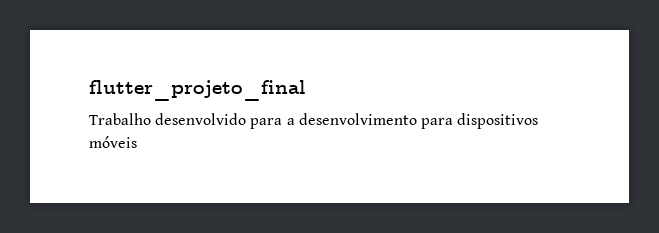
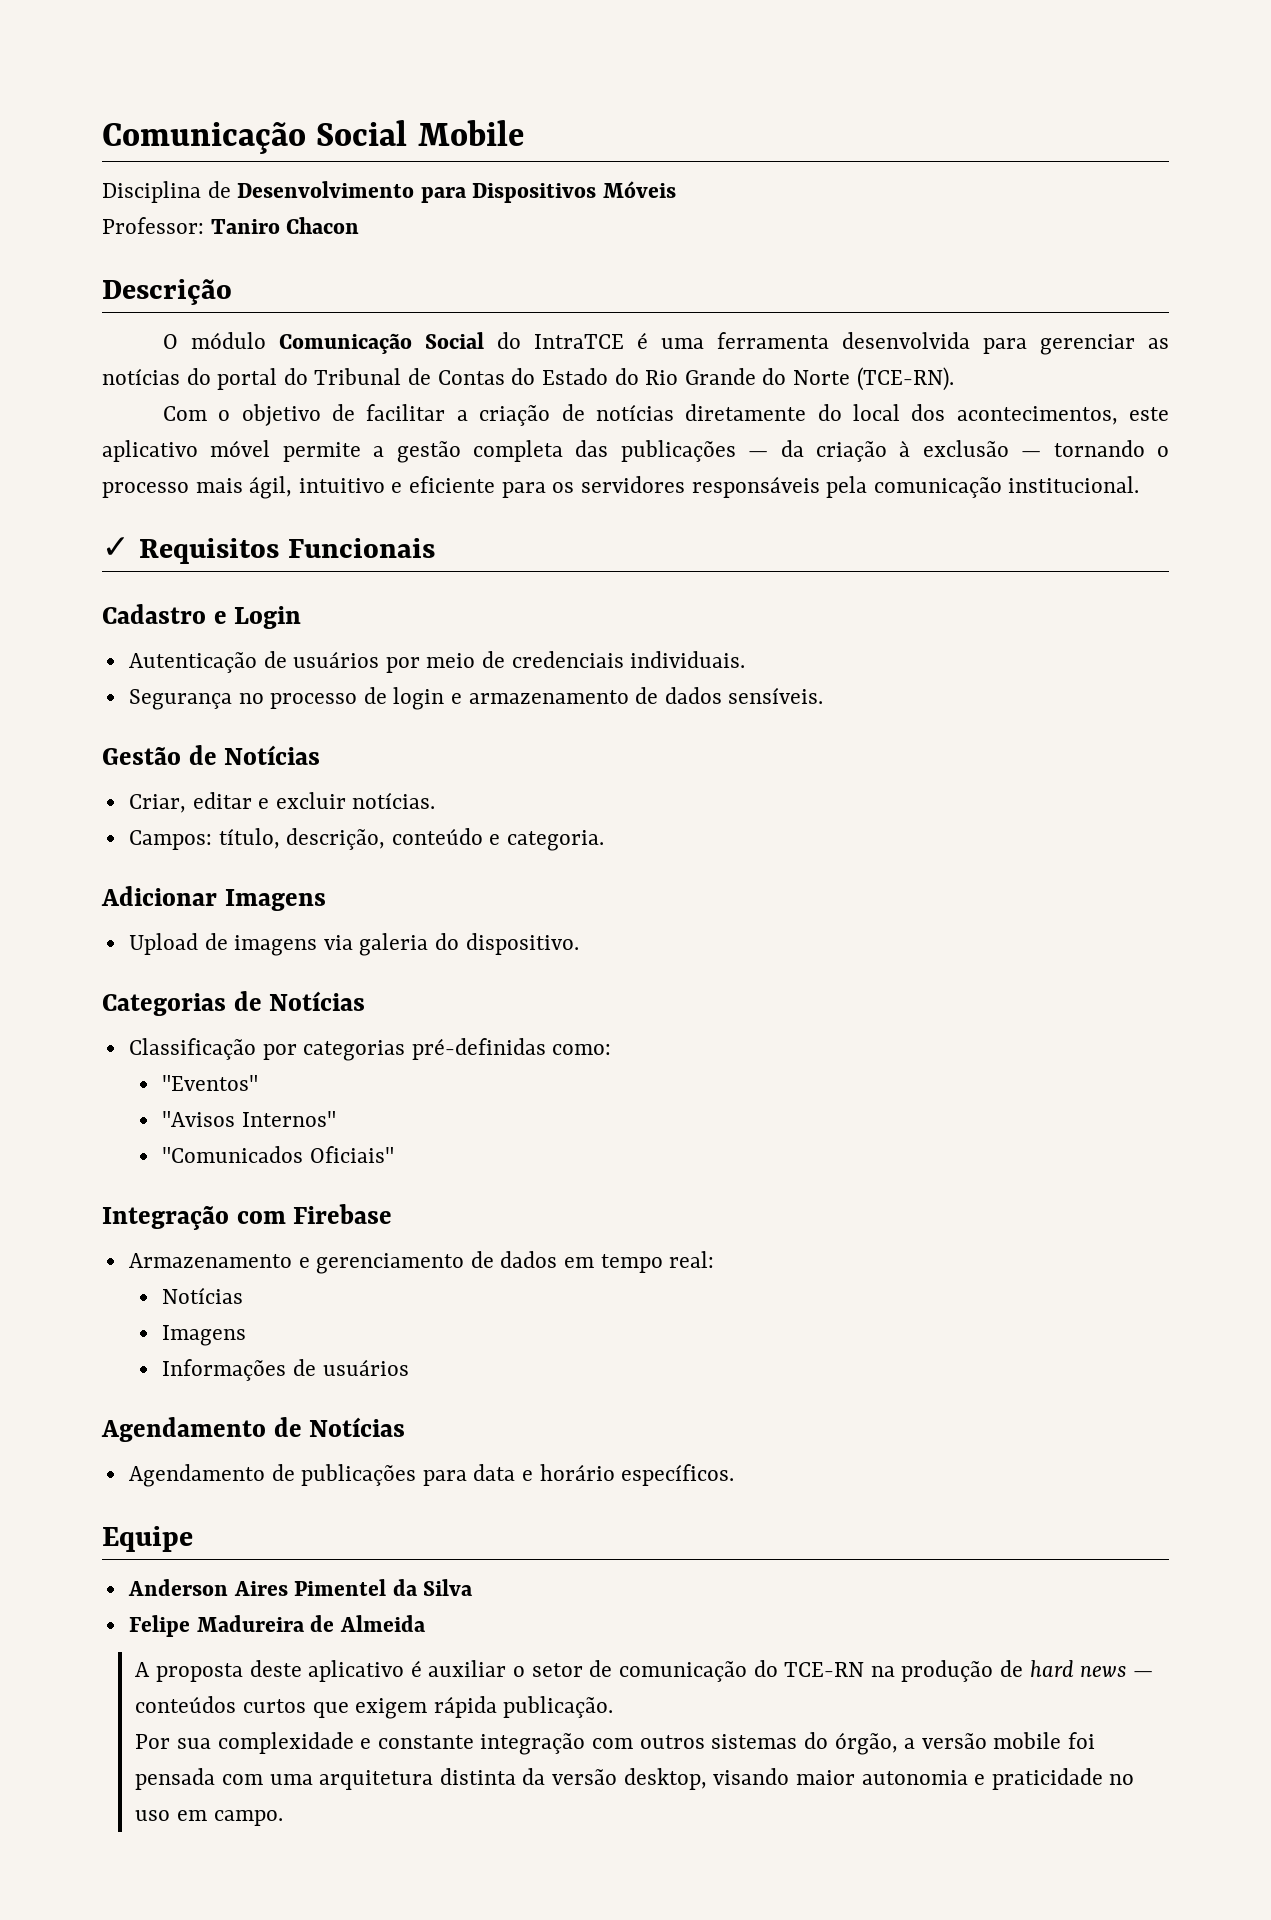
- flutter_projeto_final
- Trabalho desenvolvido para a desenvolvimento para dispositivos móveis
+ Comunicação Social Mobile
+ Disciplina de Desenvolvimento para Dispositivos Móveis
+ Professor: Taniro Chacon
+ Descrição
+ O módulo Comunicação Social do IntraTCE é uma ferramenta desenvolvida para gerenciar as notícias do portal do Tribunal de Contas do Estado do Rio Grande do Norte (TCE-RN).
+ Com o objetivo de facilitar a criação de notícias diretamente do local dos acontecimentos, este aplicativo móvel permite a gestão completa das publicações — da criação à exclusão — tornando o processo mais ágil, intuitivo e eficiente para os servidores responsáveis pela comunicação institucional.
+ ✓ Requisitos Funcionais
+ Cadastro e Login
+ Autenticação de usuários por meio de credenciais individuais.
+ Segurança no processo de login e armazenamento de dados sensíveis.
+ Gestão de Notícias
+ Criar, editar e excluir notícias.
+ Campos: título, descrição, conteúdo e categoria.
+ Adicionar Imagens
+ Upload de imagens via galeria do dispositivo.
+ Categorias de Notícias
+ Classificação por categorias pré-definidas como:
+ "Eventos"
+ "Avisos Internos"
+ "Comunicados Oficiais"
+ Integração com Firebase
+ Armazenamento e gerenciamento de dados em tempo real:
+ Notícias
+ Imagens
+ Informações de usuários
+ Agendamento de Notícias
+ Agendamento de publicações para data e horário específicos.
+ Equipe
+ Anderson Aires Pimentel da Silva
+ Felipe Madureira de Almeida
+ A proposta deste aplicativo é auxiliar o setor de comunicação do TCE-RN na produção de hard news — conteúdos curtos que exigem rápida publicação.
+ Por sua complexidade e constante integração com outros sistemas do órgão, a versão mobile foi pensada com uma arquitetura distinta da versão desktop, visando maior autonomia e praticidade no uso em campo.

